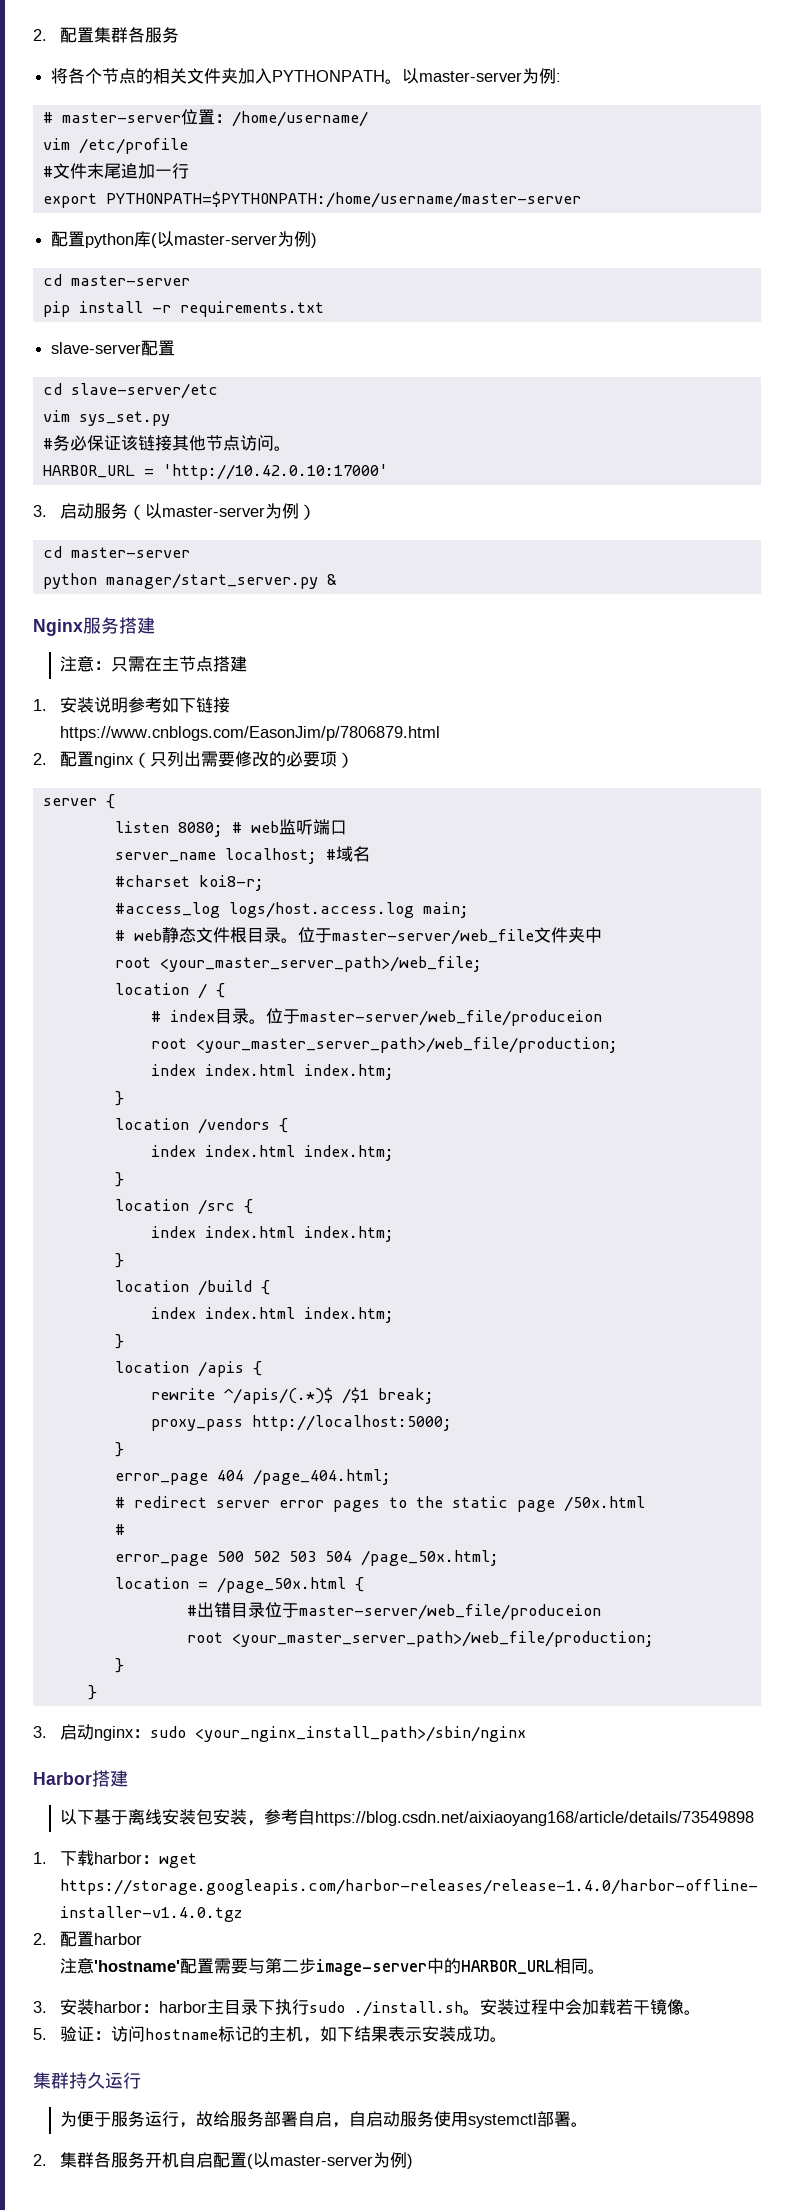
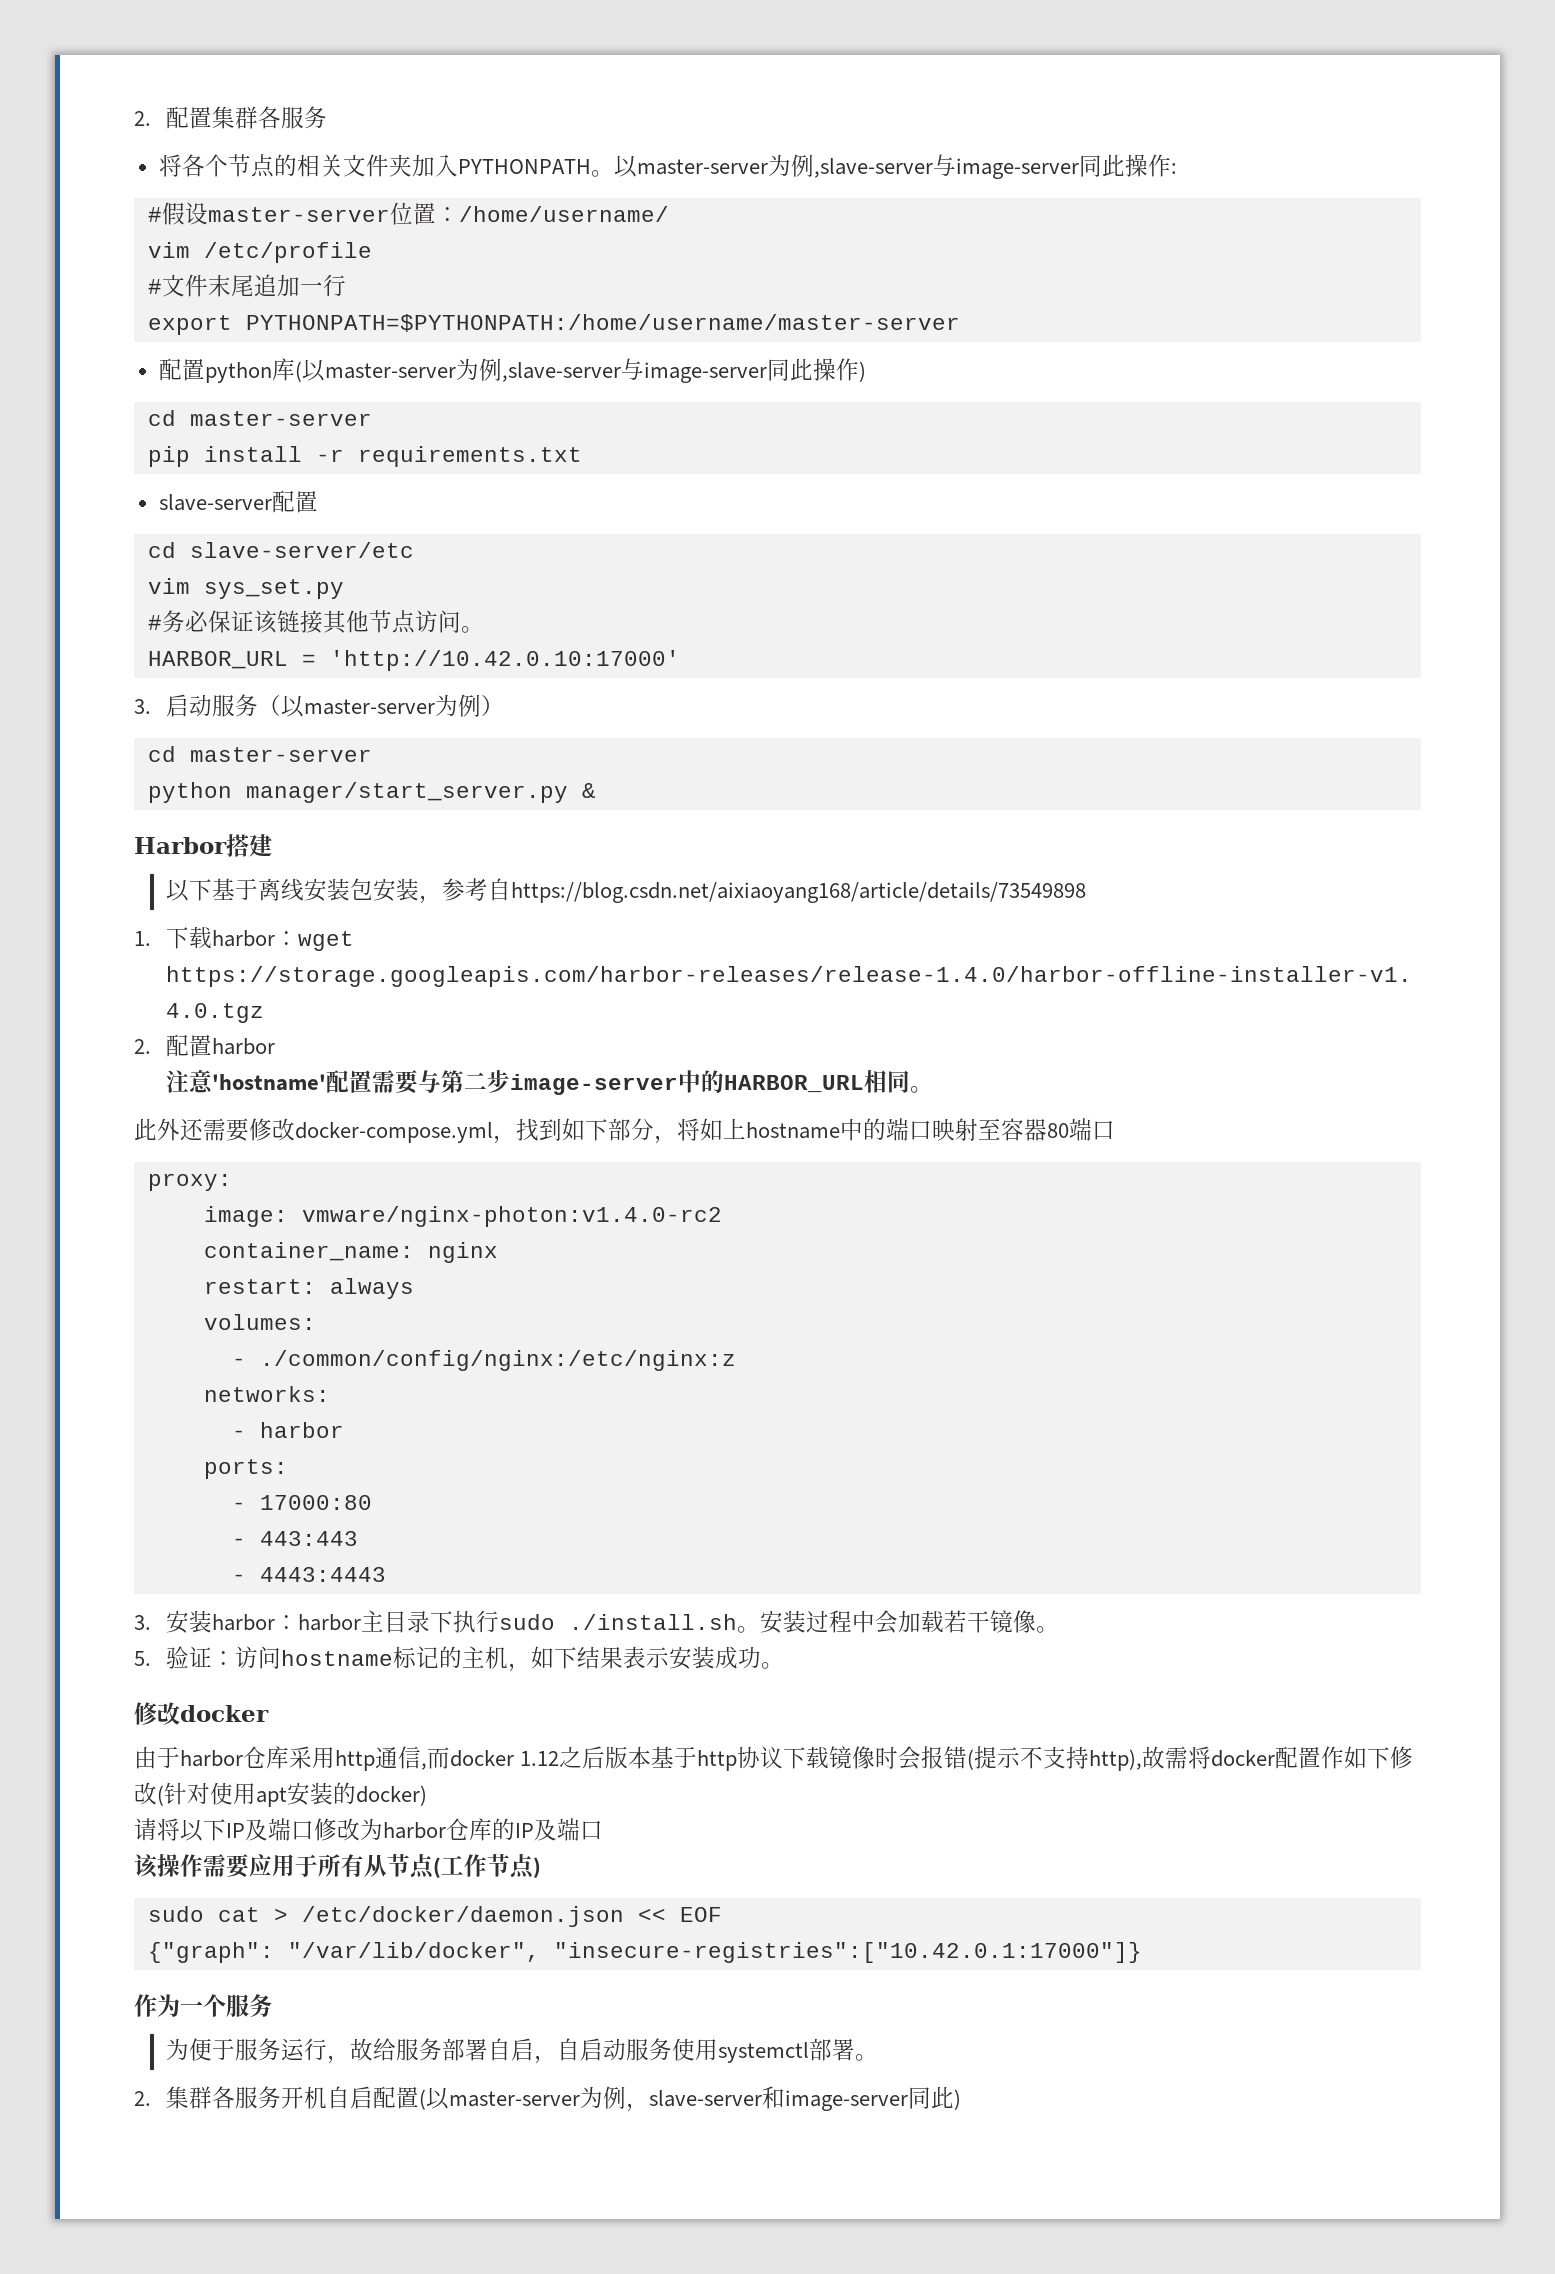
- 以master-server为例:
+ 以master-server为例,slave-server与image-server同此操作:
- # master-server位置：/home/username/
+ #假设master-server位置：/home/username/
- 配置python库(以master-server为例)
+ 配置python库(以master-server为例,slave-server与image-server同此操作)
- Nginx服务搭建
- 注意：只需在主节点搭建
- 1.安装说明参考如下链接
- https://www.cnblogs.com/EasonJim/p/7806879.html
- 2.配置nginx（只列出需要修改的必要项）
- server {
- listen 8080; # web监听端口
- server_name localhost; #域名
- #charset koi8-r;
- #access_log logs/host.access.log main;
- # web静态文件根目录。位于master-server/web_file文件夹中
- root <your_master_server_path>/web_file;
- location / {
- # index目录。位于master-server/web_file/produceion
- root <your_master_server_path>/web_file/production;
- index index.html index.htm;
- }
- location /vendors {
- index index.html index.htm;
- }
- location /src {
- index index.html index.htm;
- }
- location /build {
- index index.html index.htm;
- }
- location /apis {
- rewrite ^/apis/(.*)$ /$1 break;
- proxy_pass http://localhost:5000;
- }
- error_page 404 /page_404.html;
- # redirect server error pages to the static page /50x.html
- #
- error_page 500 502 503 504 /page_50x.html;
- location = /page_50x.html {
- #出错目录位于master-server/web_file/produceion
- root <your_master_server_path>/web_file/production;
- }
- }
- 3.启动nginx：sudo <your_nginx_install_path>/sbin/nginx
+ 此外还需要修改docker-compose.yml，找到如下部分，将如上hostname中的端口映射至容器80端口
+ proxy:
+ image: vmware/nginx-photon:v1.4.0-rc2
+ container_name: nginx
+ restart: always
+ volumes:
+ - ./common/config/nginx:/etc/nginx:z
+ networks:
+ - harbor
+ ports:
+ - 17000:80
+ - 443:443
+ - 4443:4443
- 集群持久运行
+ 修改docker
+ 由于harbor仓库采用http通信,而docker 1.12之后版本基于http协议下载镜像时会报错(提示不支持http),故需将docker配置作如下修改(针对使用apt安装的docker)
+ 请将以下IP及端口修改为harbor仓库的IP及端口
+ 该操作需要应用于所有从节点(工作节点)
+ sudo cat > /etc/docker/daemon.json << EOF
+ {"graph": "/var/lib/docker", "insecure-registries":["10.42.0.1:17000"]}
+ 作为一个服务
- 2.集群各服务开机自启配置(以master-server为例)
+ 2.集群各服务开机自启配置(以master-server为例，slave-server和image-server同此)

